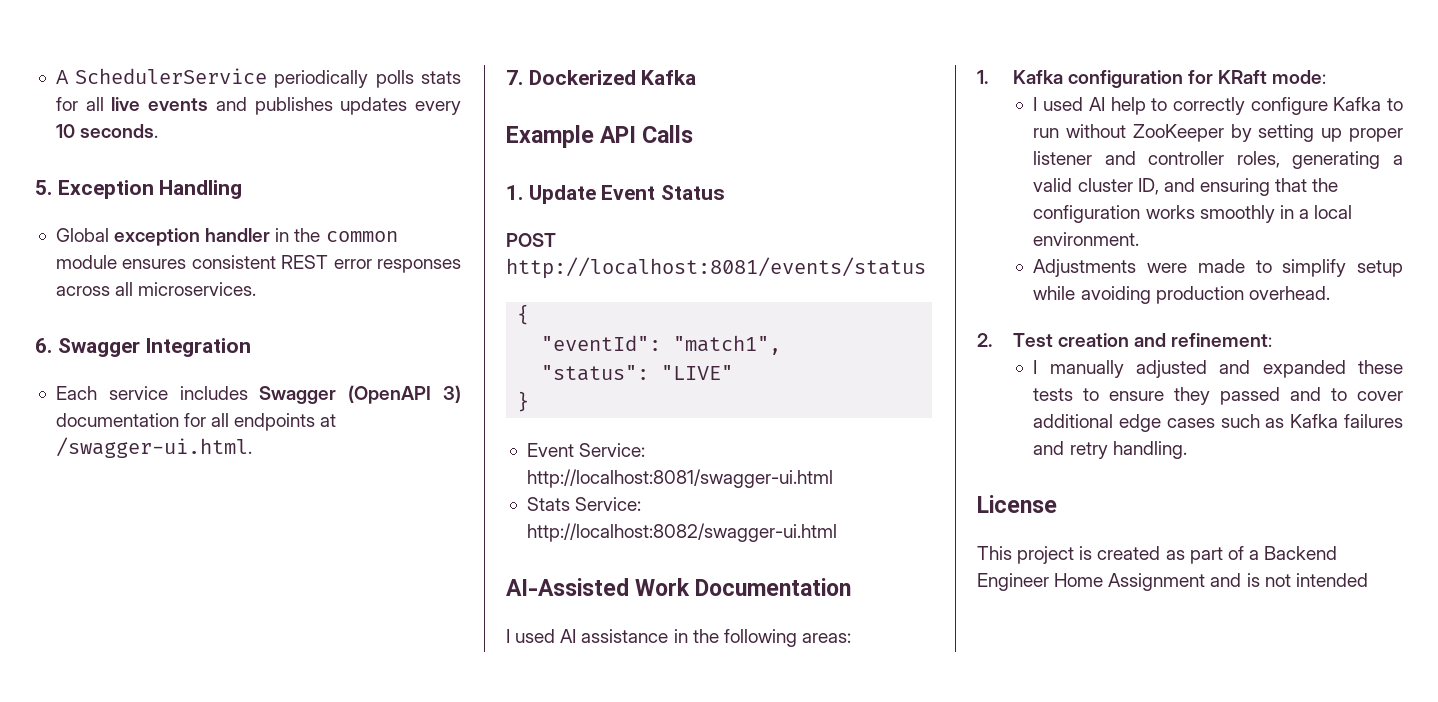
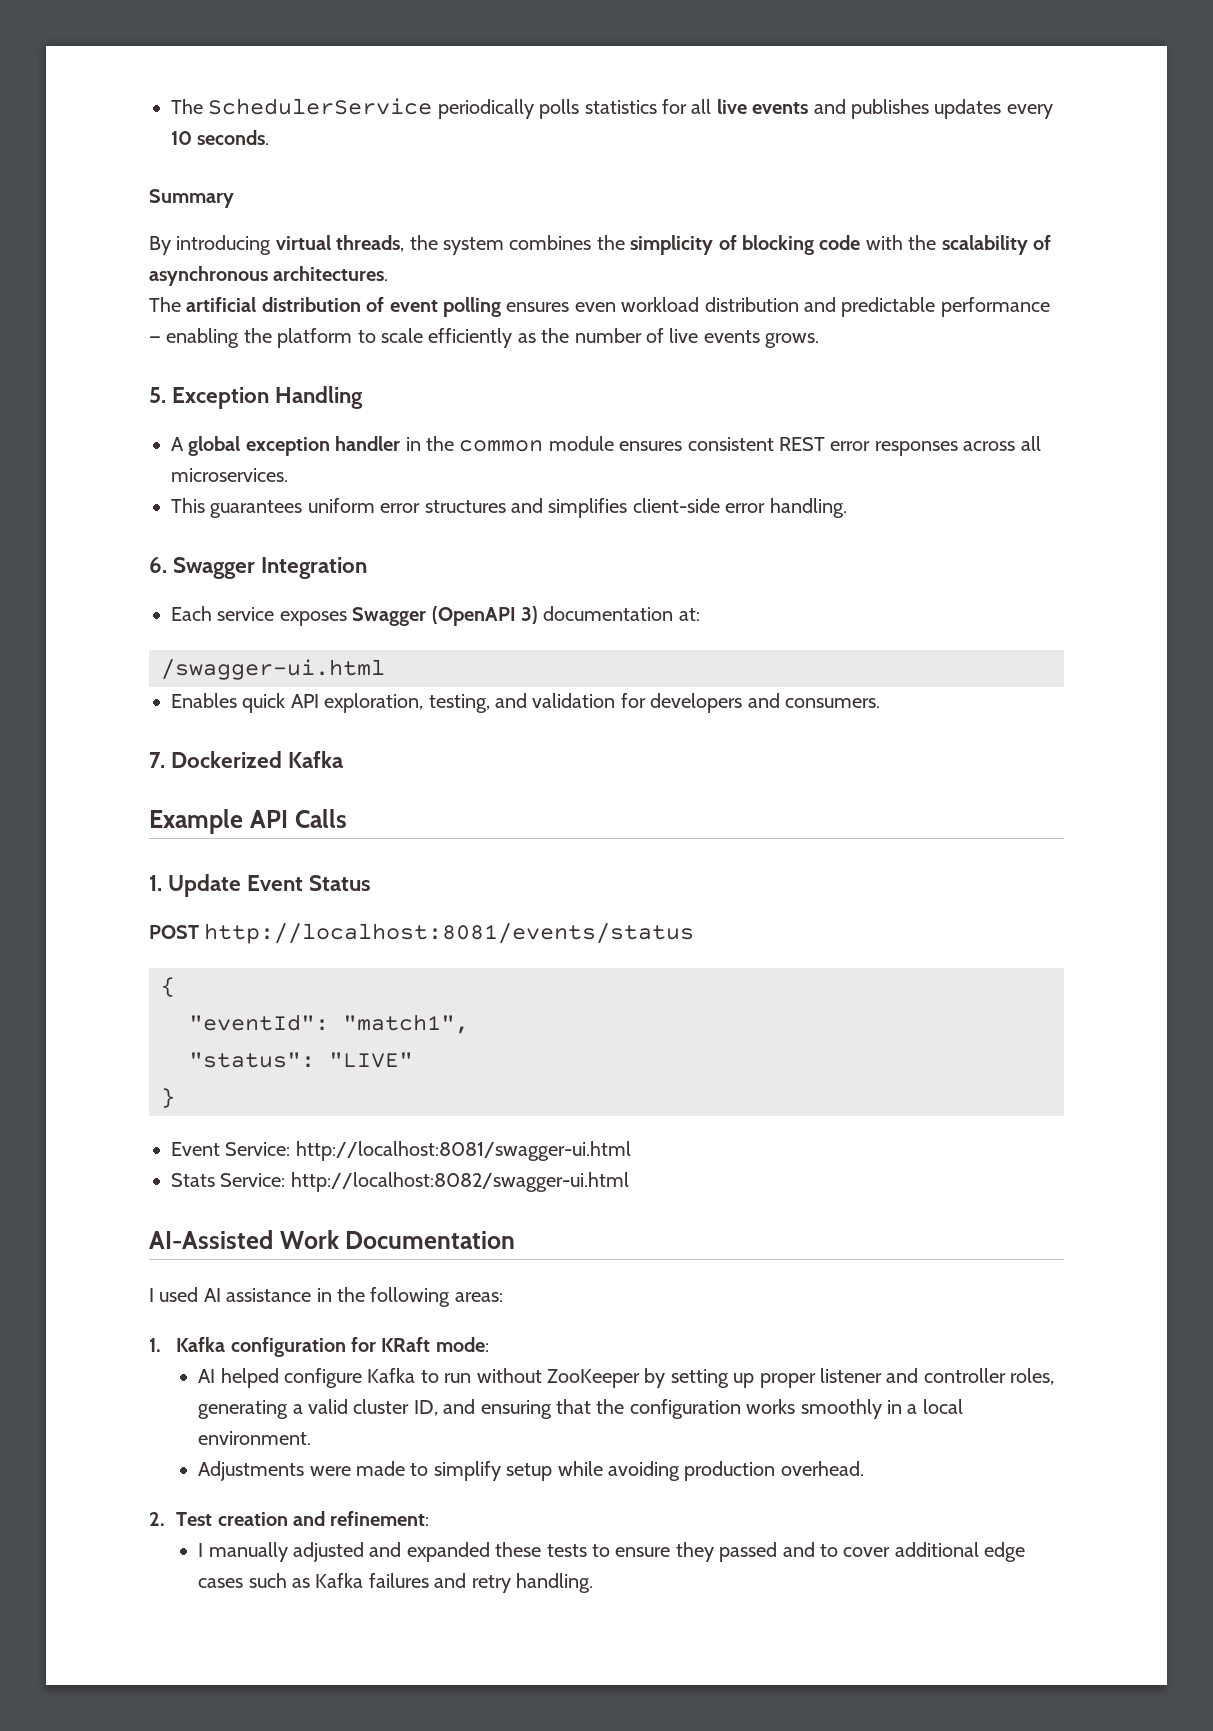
- A SchedulerService periodically polls stats for all live events and publishes updates every 10 seconds.
+ The SchedulerService periodically polls statistics for all live events and publishes updates every 10 seconds.
+ Summary
+ By introducing virtual threads, the system combines the simplicity of blocking code with the scalability of asynchronous architectures.
+ The artificial distribution of event polling ensures even workload distribution and predictable performance — enabling the platform to scale efficiently as the number of live events grows.
- Global exception handler in the common module ensures consistent REST error responses across all microservices.
+ A global exception handler in the common module ensures consistent REST error responses across all microservices.
+ This guarantees uniform error structures and simplifies client-side error handling.
- Each service includes Swagger (OpenAPI 3) documentation for all endpoints at /swagger-ui.html.
+ Each service exposes Swagger (OpenAPI 3) documentation at:
+ /swagger-ui.html
+ Enables quick API exploration, testing, and validation for developers and consumers.
- I used AI help to correctly configure Kafka to run without ZooKeeper by setting up proper listener and controller roles, generating a valid cluster ID, and ensuring that the configuration works smoothly in a local environment.
+ AI helped configure Kafka to run without ZooKeeper by setting up proper listener and controller roles, generating a valid cluster ID, and ensuring that the configuration works smoothly in a local environment.
- License
- This project is created as part of a Backend Engineer Home Assignment and is not intended

